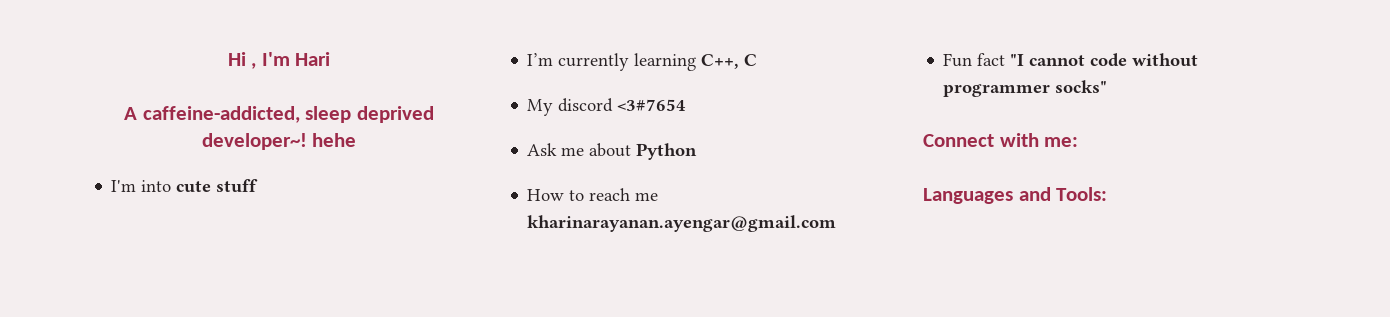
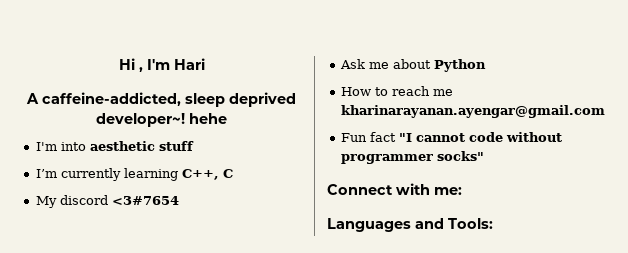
- I'm into cute stuff
+ I'm into aesthetic stuff

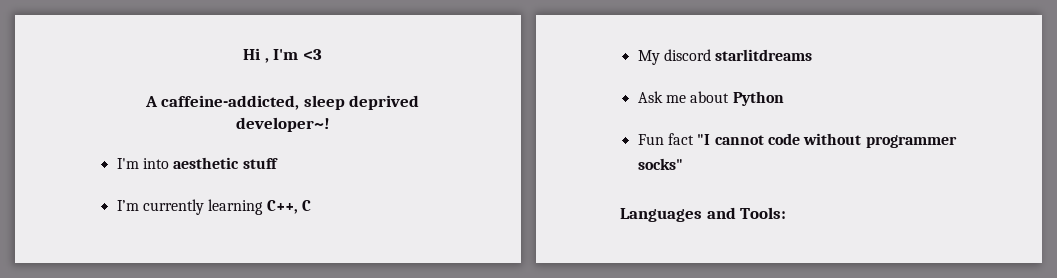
- Hi , I'm Hari
+ Hi , I'm <3
- A caffeine-addicted, sleep deprived developer~! hehe
+ A caffeine-addicted, sleep deprived developer~!
- My discord <3#7654
+ My discord starlitdreams
- How to reach me kharinarayanan.ayengar@gmail.com
- Connect with me:

